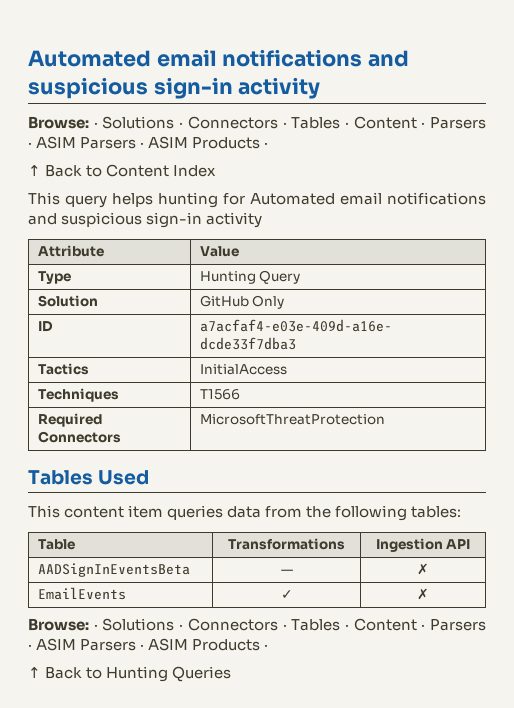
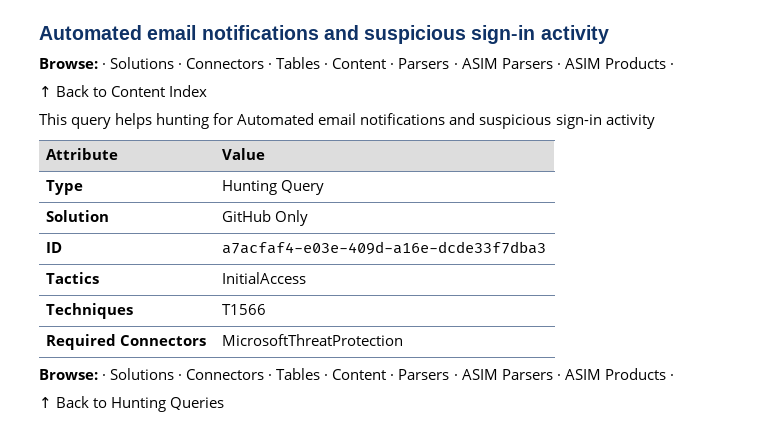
- Tables Used
- This content item queries data from the following tables:
- Table | Transformations | Ingestion API
- AADSignInEventsBeta | — | ✗
- EmailEvents | ✓ | ✗

